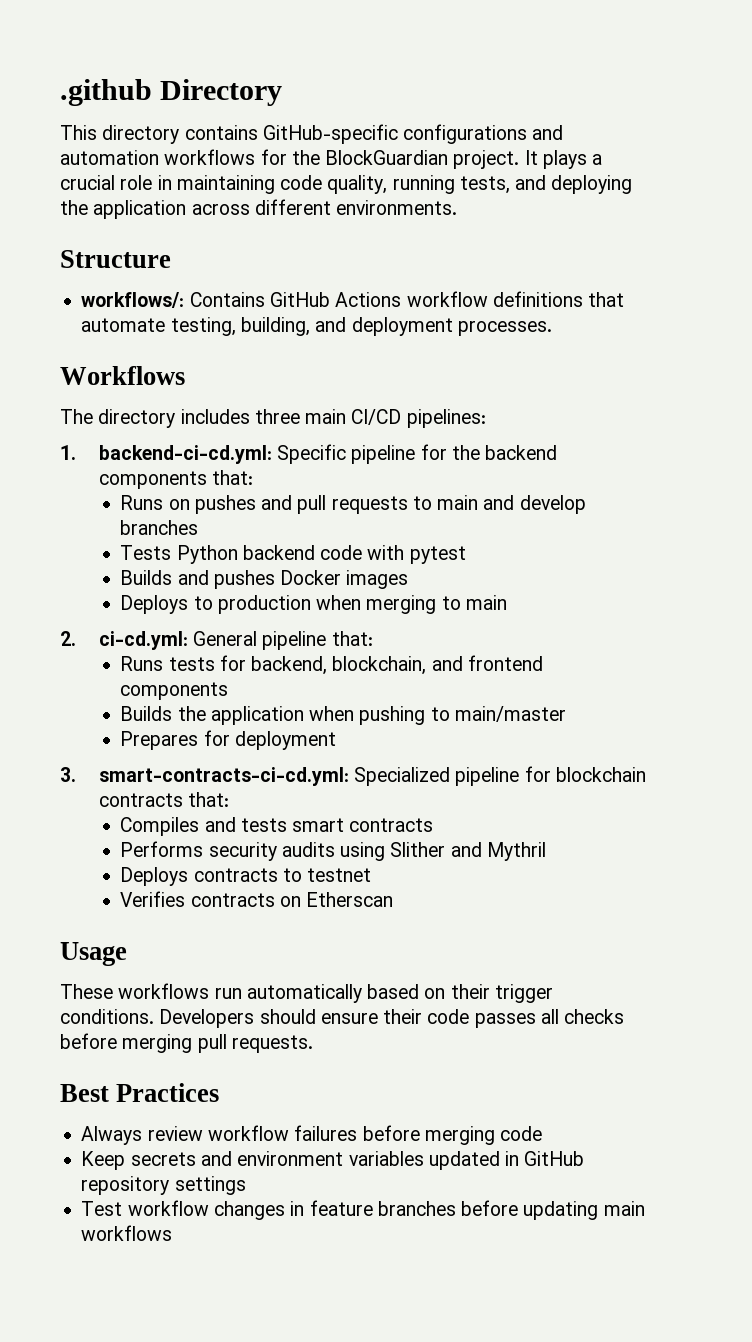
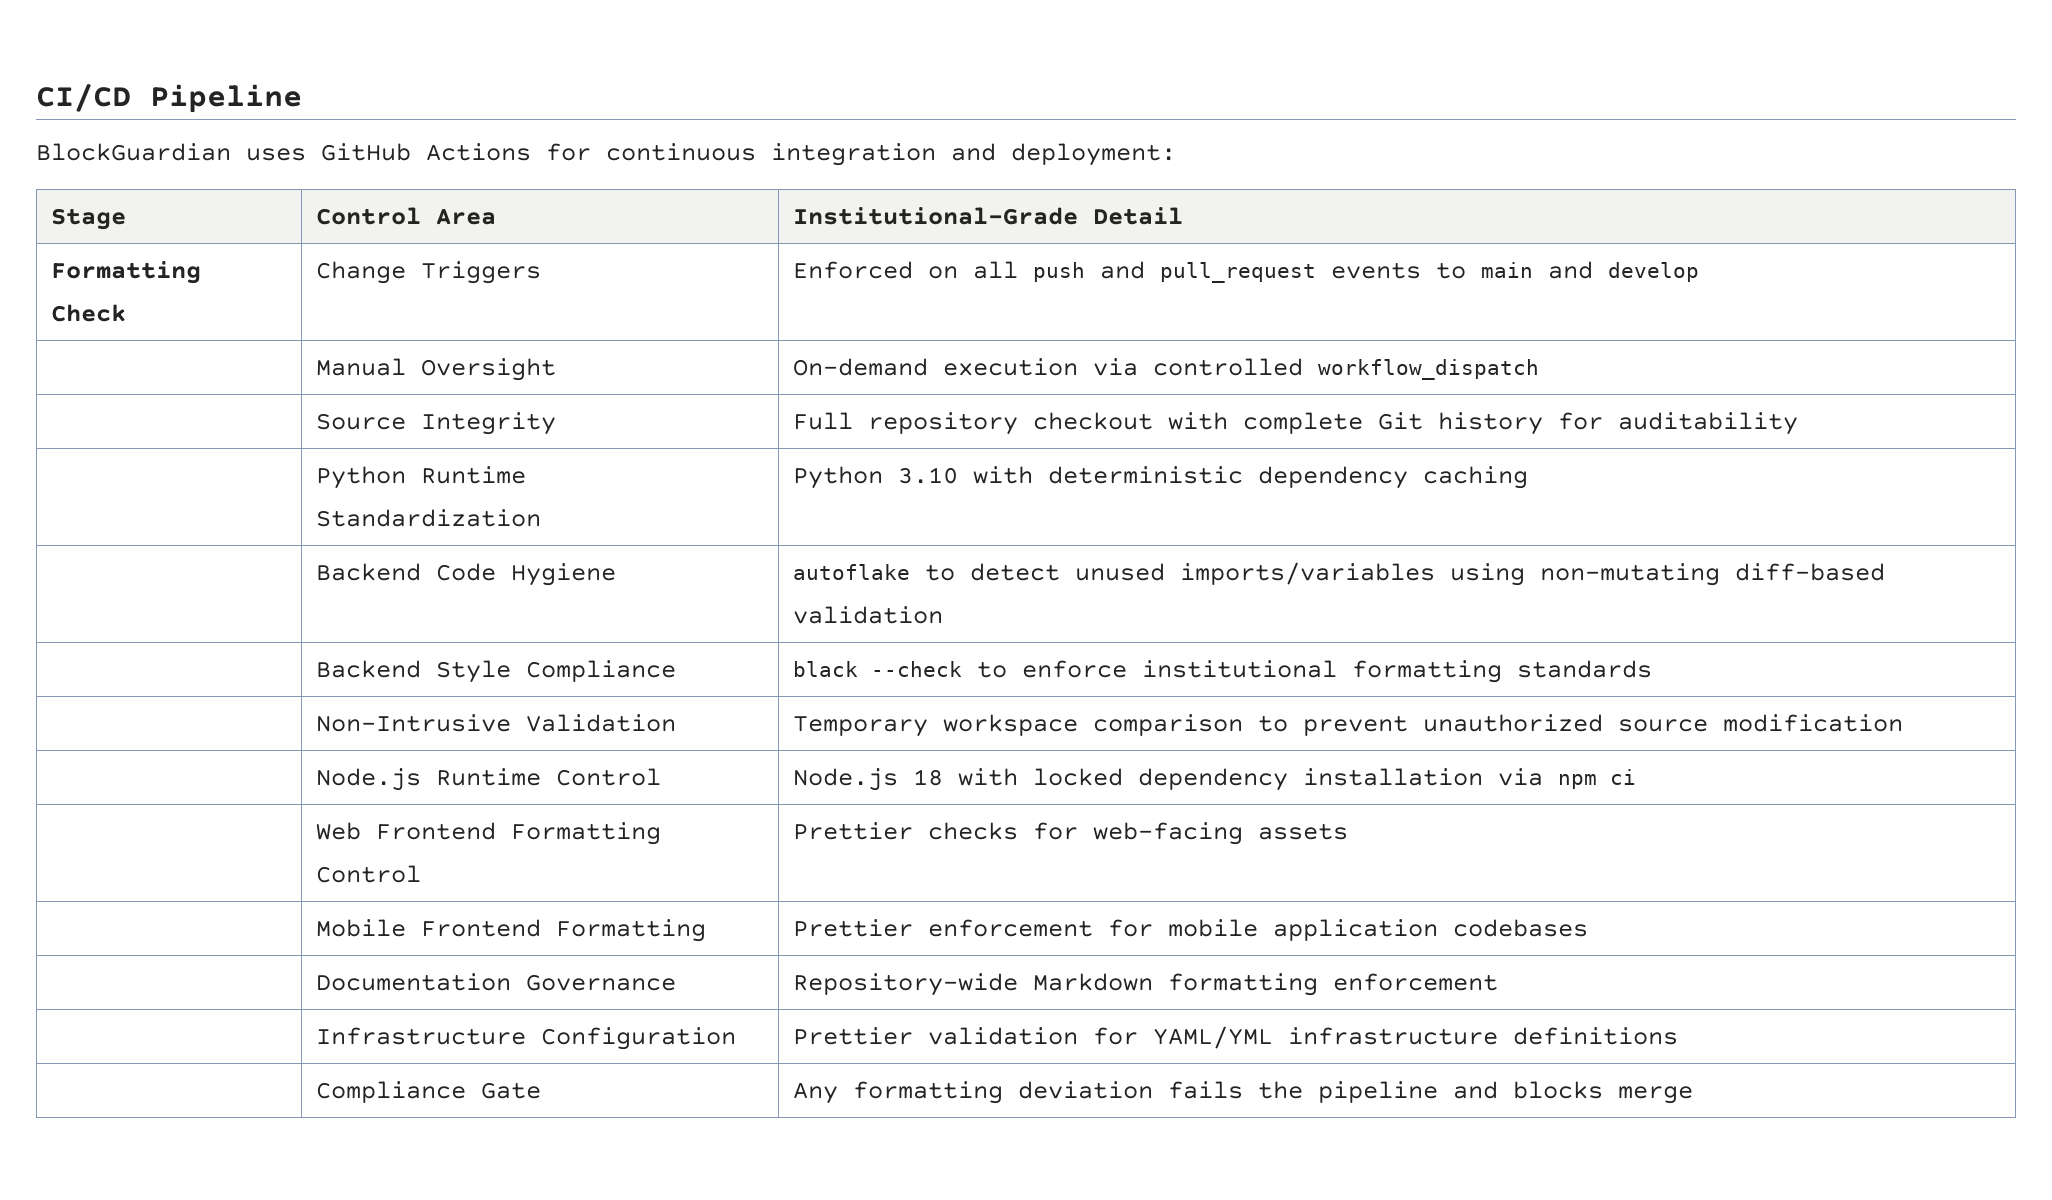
- .github Directory
- This directory contains GitHub-specific configurations and automation workflows for the BlockGuardian project. It plays a crucial role in maintaining code quality, running tests, and deploying the application across different environments.
- Structure
- workflows/: Contains GitHub Actions workflow definitions that automate testing, building, and deployment processes.
- Workflows
- The directory includes three main CI/CD pipelines:
- 1. backend-ci-cd.yml: Specific pipeline for the backend components that:
- Runs on pushes and pull requests to main and develop branches
- Tests Python backend code with pytest
- Builds and pushes Docker images
- Deploys to production when merging to main
- 2. ci-cd.yml: General pipeline that:
- Runs tests for backend, blockchain, and frontend components
- Builds the application when pushing to main/master
- Prepares for deployment
- 3. smart-contracts-ci-cd.yml: Specialized pipeline for blockchain contracts that:
- Compiles and tests smart contracts
- Performs security audits using Slither and Mythril
- Deploys contracts to testnet
- Verifies contracts on Etherscan
- Usage
- These workflows run automatically based on their trigger conditions. Developers should ensure their code passes all checks before merging pull requests.
- Best Practices
- Always review workflow failures before merging code
- Keep secrets and environment variables updated in GitHub repository settings
- Test workflow changes in feature branches before updating main workflows
+ CI/CD Pipeline
+ BlockGuardian uses GitHub Actions for continuous integration and deployment:
+ Stage | Control Area | Institutional-Grade Detail
+ Formatting Check | Change Triggers | Enforced on all push and pull_request events to main and develop
+ | Manual Oversight | On-demand execution via controlled workflow_dispatch
+ | Source Integrity | Full repository checkout with complete Git history for auditability
+ | Python Runtime Standardization | Python 3.10 with deterministic dependency caching
+ | Backend Code Hygiene | autoflake to detect unused imports/variables using non-mutating diff-based validation
+ | Backend Style Compliance | black --check to enforce institutional formatting standards
+ | Non-Intrusive Validation | Temporary workspace comparison to prevent unauthorized source modification
+ | Node.js Runtime Control | Node.js 18 with locked dependency installation via npm ci
+ | Web Frontend Formatting Control | Prettier checks for web-facing assets
+ | Mobile Frontend Formatting | Prettier enforcement for mobile application codebases
+ | Documentation Governance | Repository-wide Markdown formatting enforcement
+ | Infrastructure Configuration | Prettier validation for YAML/YML infrastructure definitions
+ | Compliance Gate | Any formatting deviation fails the pipeline and blocks merge

